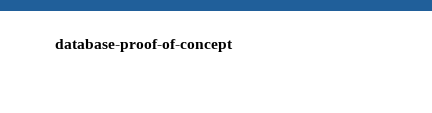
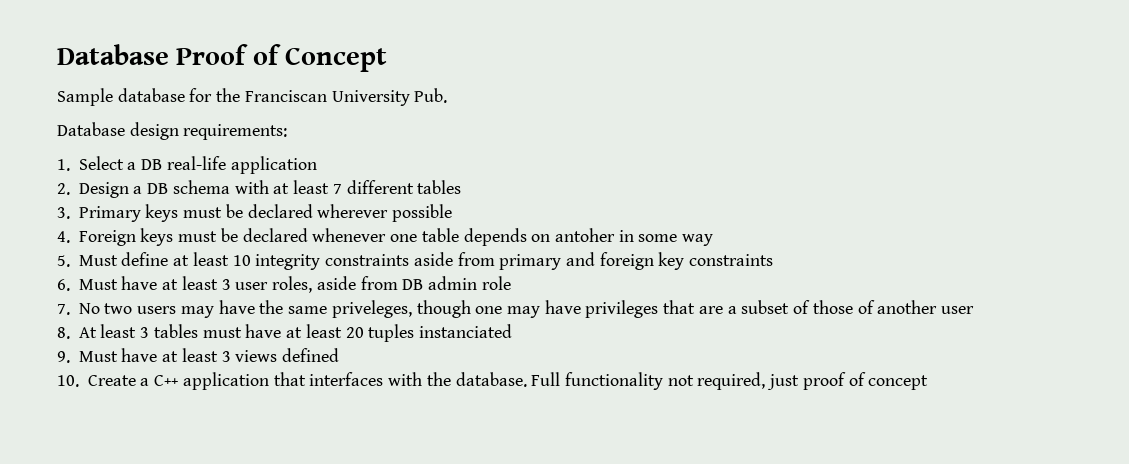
- database-proof-of-concept
+ Database Proof of Concept
+ Sample database for the Franciscan University Pub.
+ Database design requirements:
+ 1. Select a DB real-life application
+ 2. Design a DB schema with at least 7 different tables
+ 3. Primary keys must be declared wherever possible
+ 4. Foreign keys must be declared whenever one table depends on antoher in some way
+ 5. Must define at least 10 integrity constraints aside from primary and foreign key constraints
+ 6. Must have at least 3 user roles, aside from DB admin role
+ 7. No two users may have the same priveleges, though one may have privileges that are a subset of those of another user
+ 8. At least 3 tables must have at least 20 tuples instanciated
+ 9. Must have at least 3 views defined
+ 10. Create a C++ application that interfaces with the database. Full functionality not required, just proof of concept

